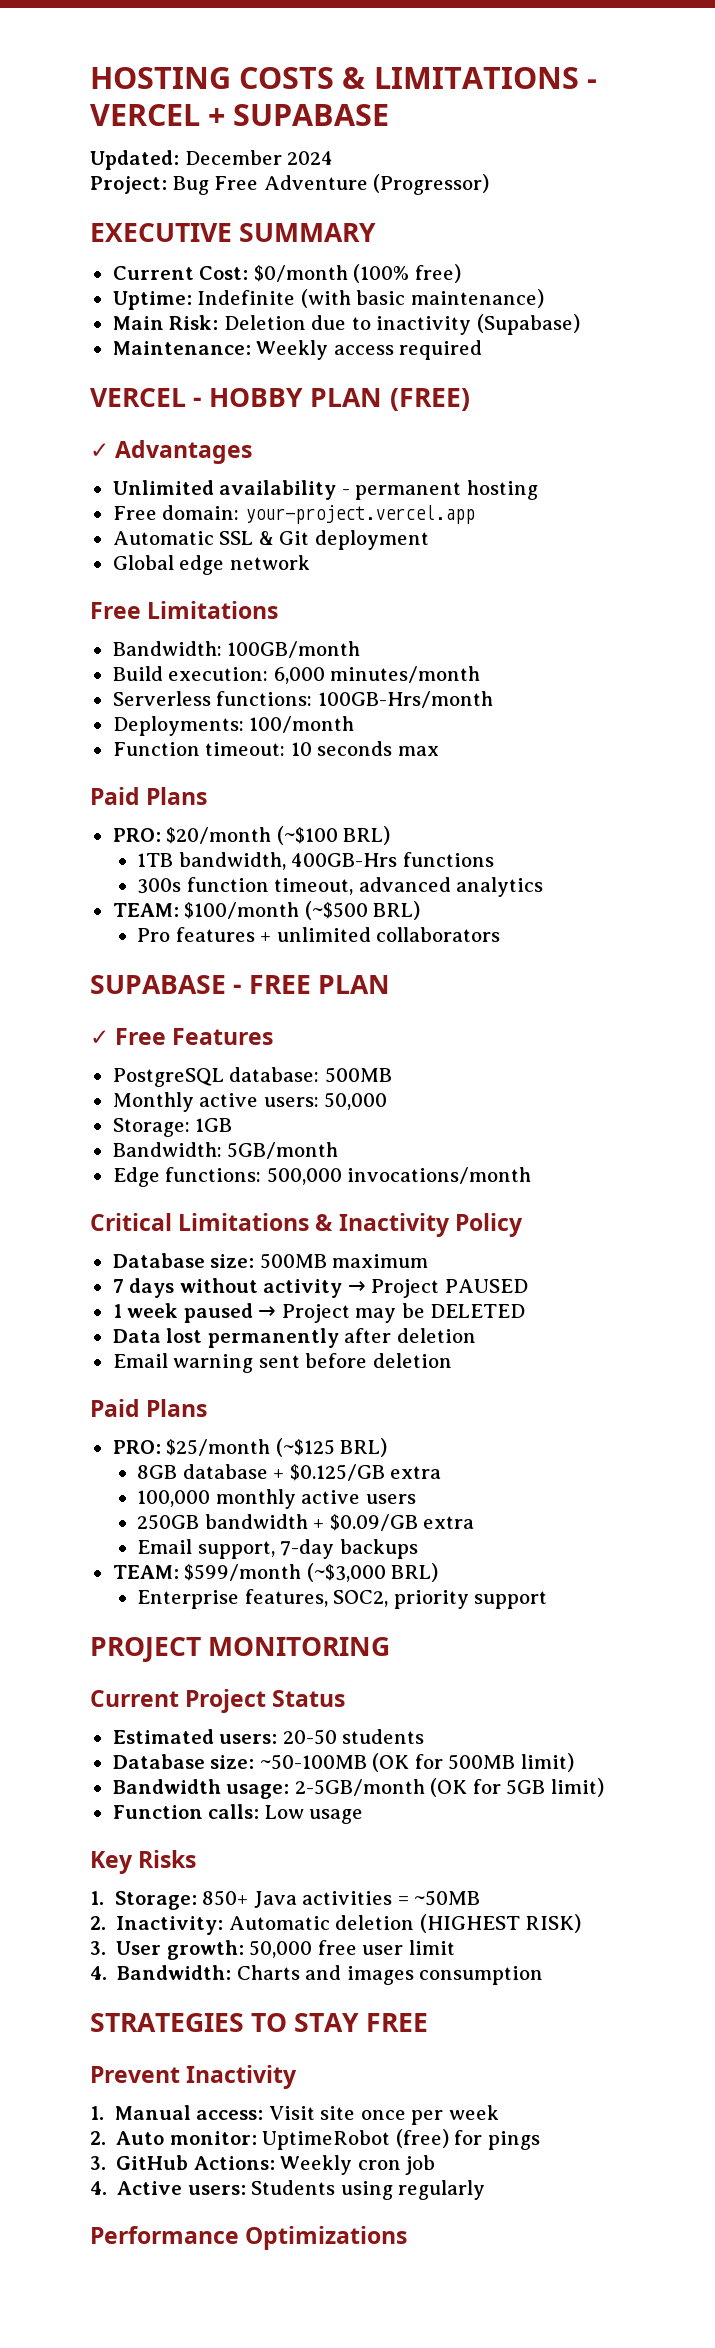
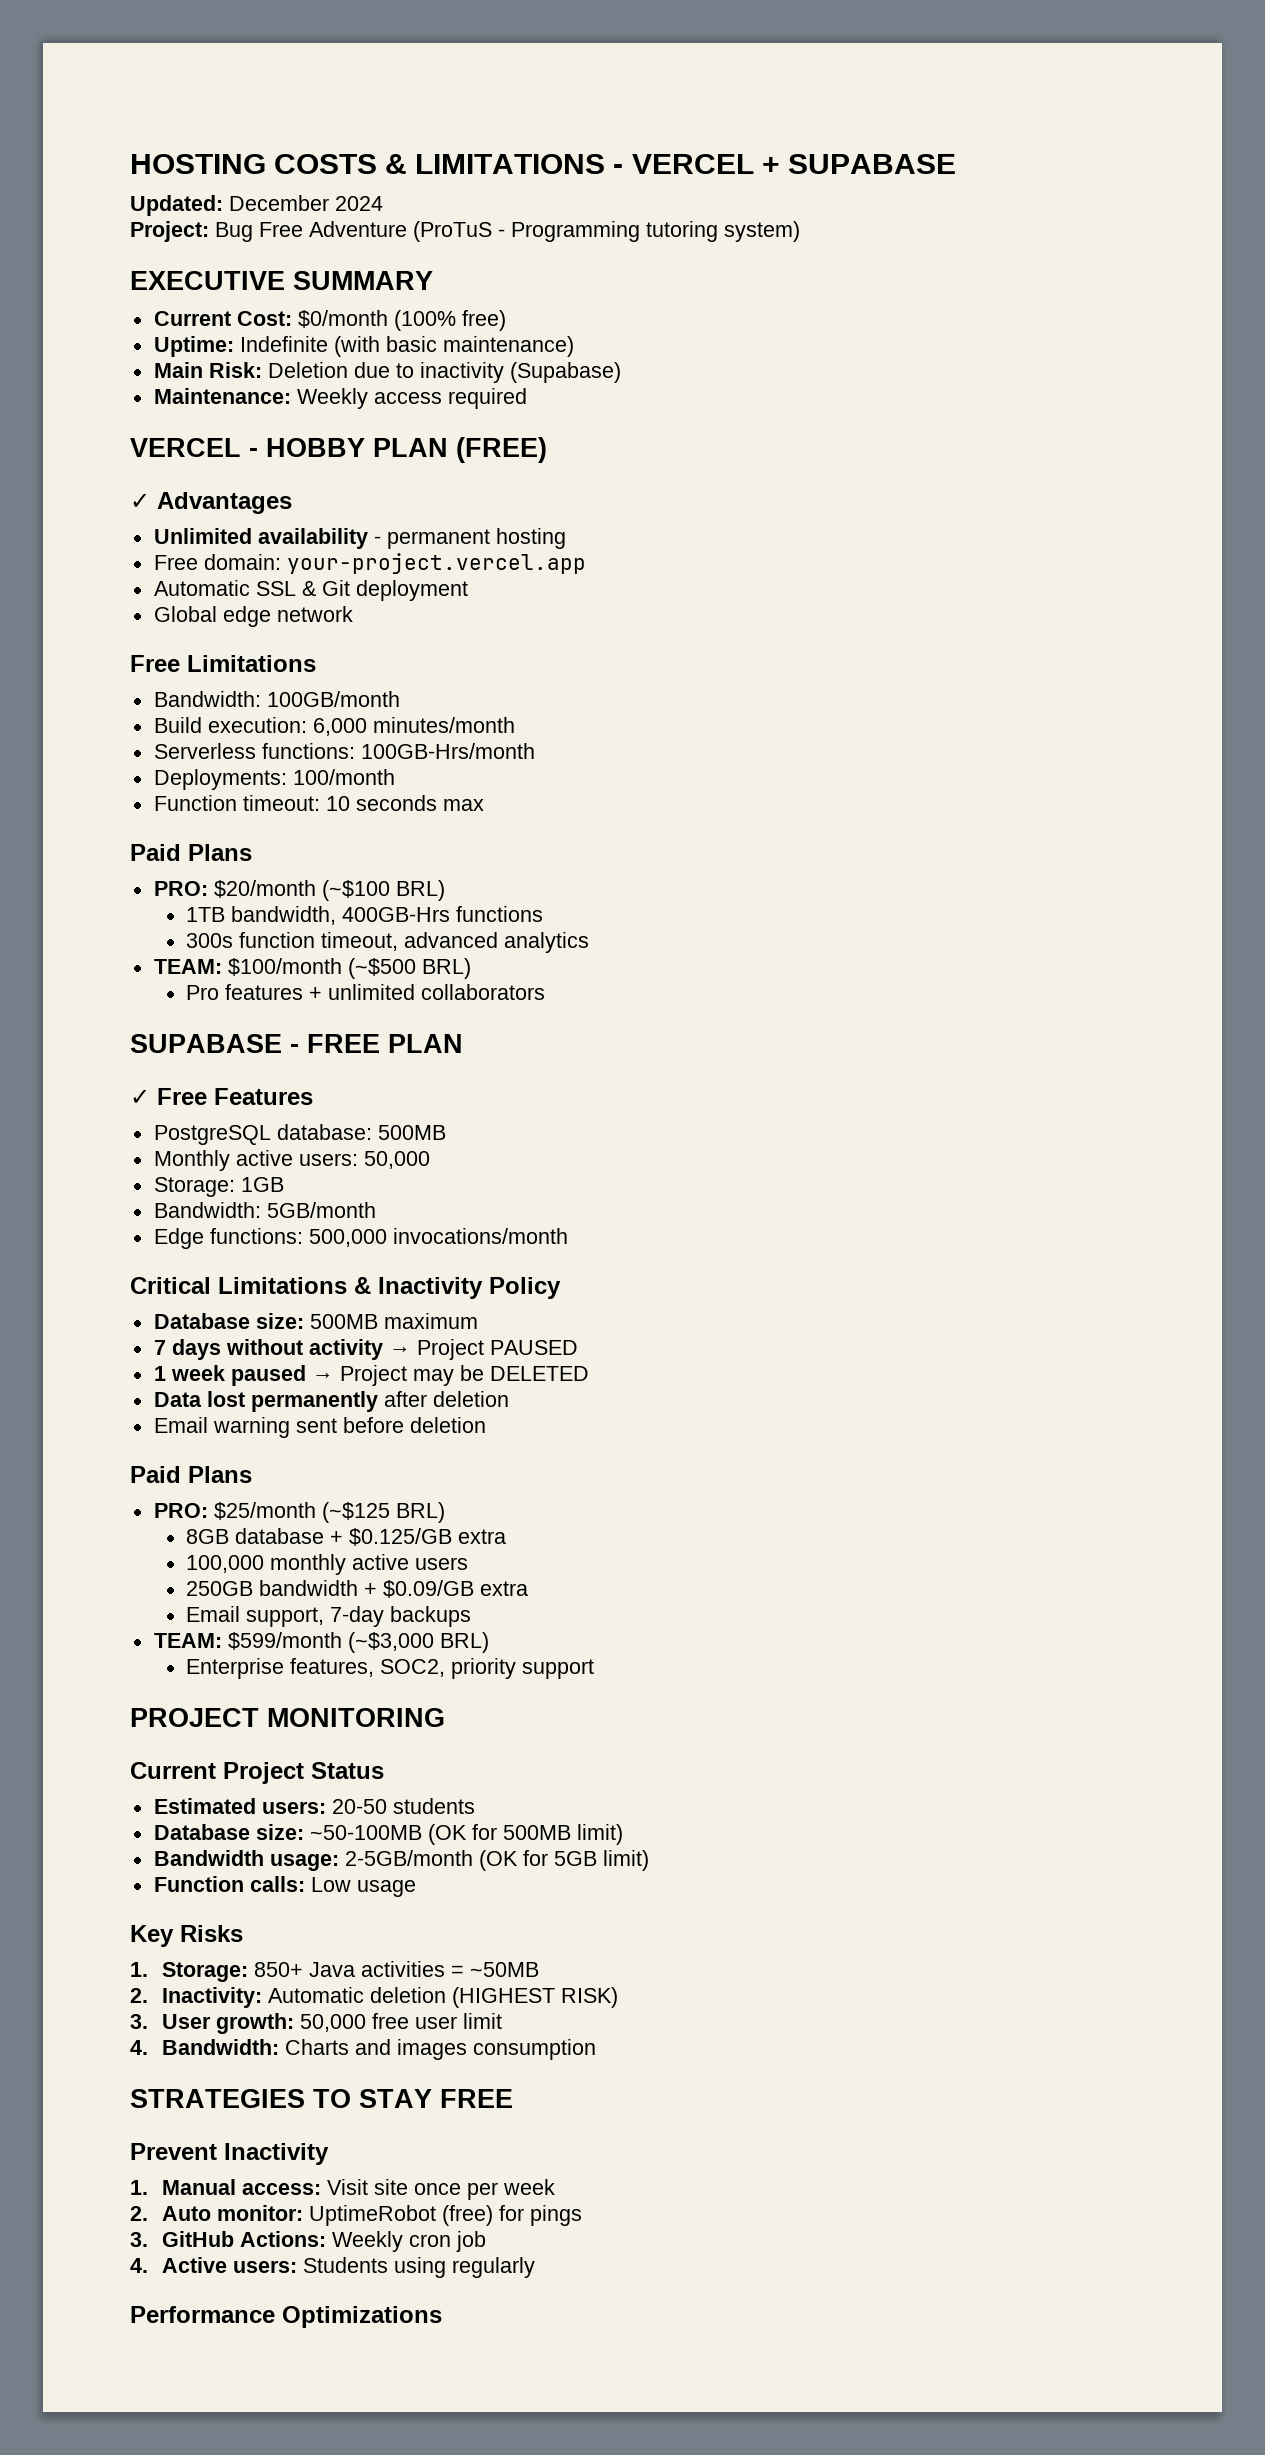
- Project: Bug Free Adventure (Progressor)
+ Project: Bug Free Adventure (ProTuS - Programming tutoring system)

